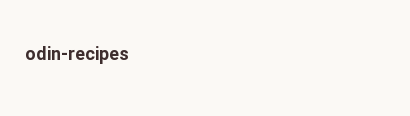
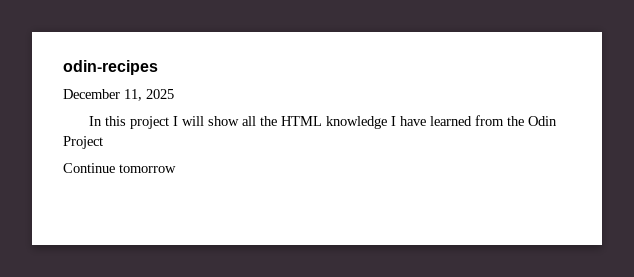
+ December 11, 2025
+ In this project I will show all the HTML knowledge I have learned from the Odin Project
+ Continue tomorrow

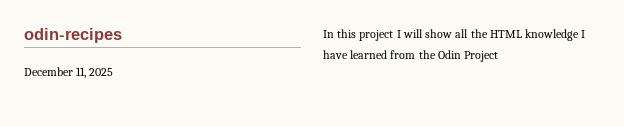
- Continue tomorrow

